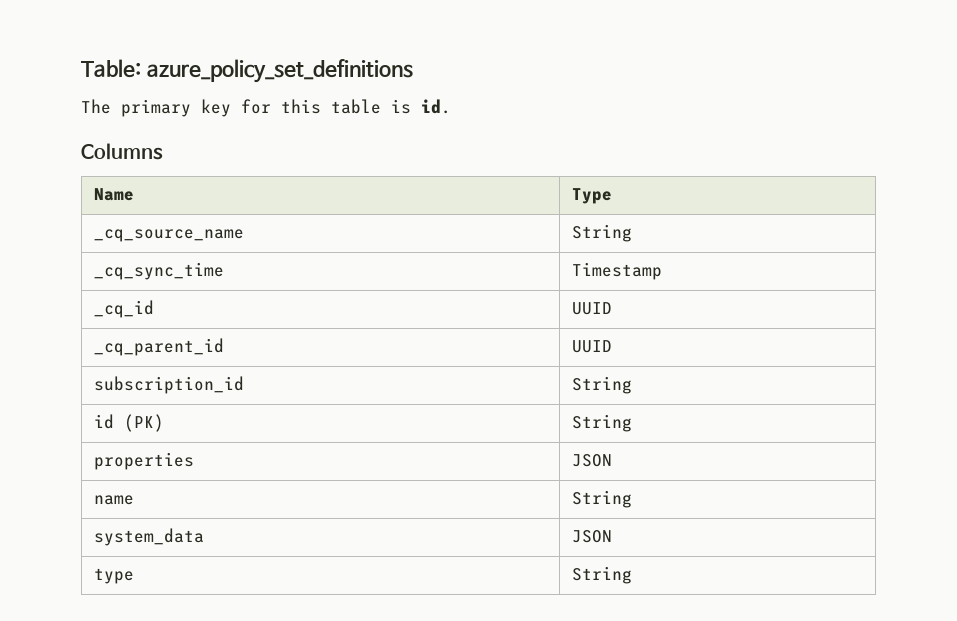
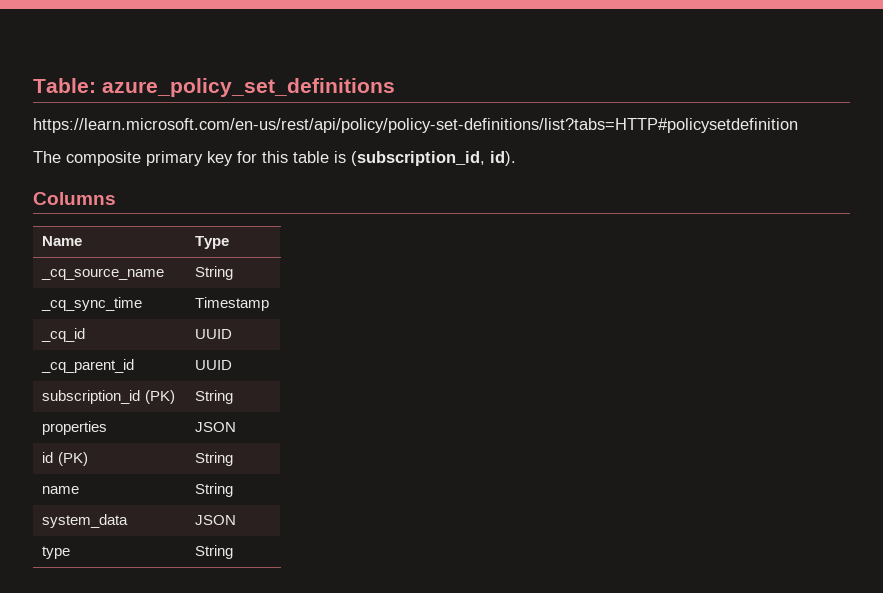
+ https://learn.microsoft.com/en-us/rest/api/policy/policy-set-definitions/list?tabs=HTTP#policysetdefinition
- The primary key for this table is id.
+ The composite primary key for this table is (subscription_id, id).
- subscription_id | String
- id (PK) | String
+ subscription_id (PK) | String
+ id (PK) | String

